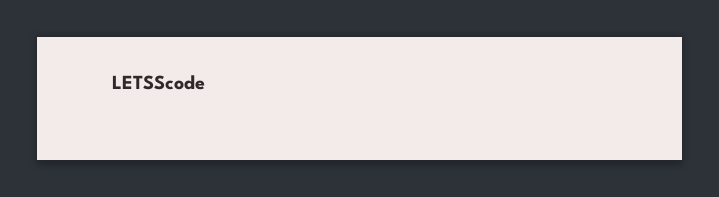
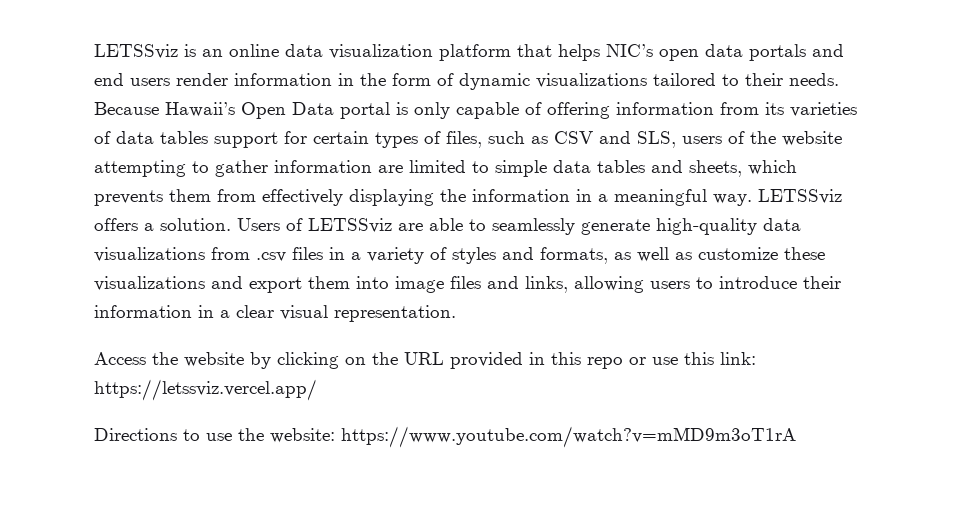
- LETSScode
+ LETSSviz is an online data visualization platform that helps NIC’s open data portals and end users render information in the form of dynamic visualizations tailored to their needs. Because Hawaii’s Open Data portal is only capable of offering information from its varieties of data tables support for certain types of files, such as CSV and SLS, users of the website attempting to gather information are limited to simple data tables and sheets, which prevents them from effectively displaying the information in a meaningful way. LETSSviz offers a solution. Users of LETSSviz are able to seamlessly generate high-quality data visualizations from .csv files in a variety of styles and formats, as well as customize these visualizations and export them into image files and links, allowing users to introduce their information in a clear visual representation.
+ Access the website by clicking on the URL provided in this repo or use this link: https://letssviz.vercel.app/
+ Directions to use the website: https://www.youtube.com/watch?v=mMD9m3oT1rA

